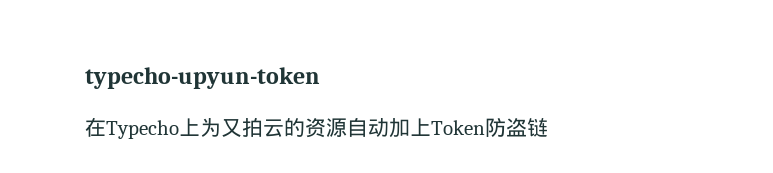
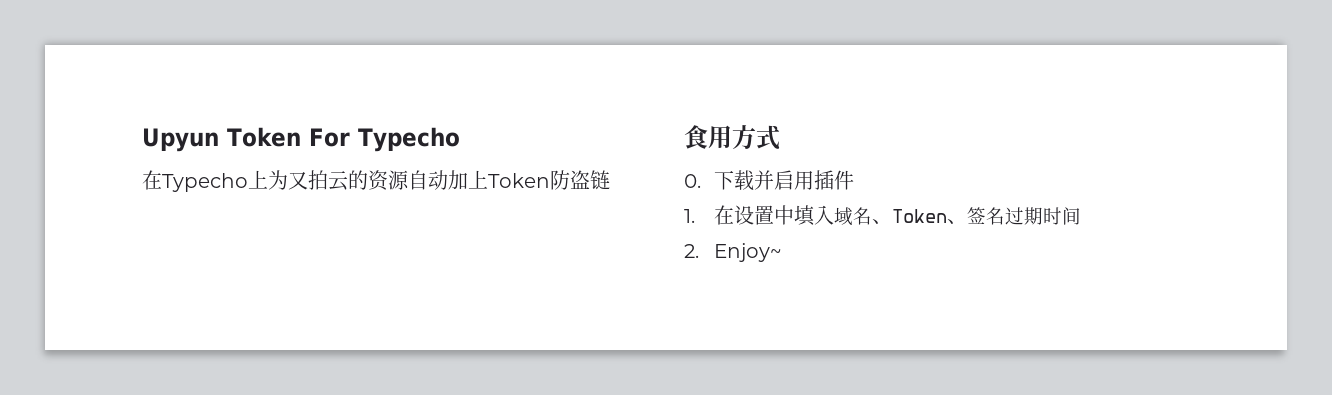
- typecho-upyun-token
+ Upyun Token For Typecho
+ 食用方式
+ 0.下载并启用插件
+ 1.在设置中填入域名、Token、签名过期时间
+ 2. Enjoy~

